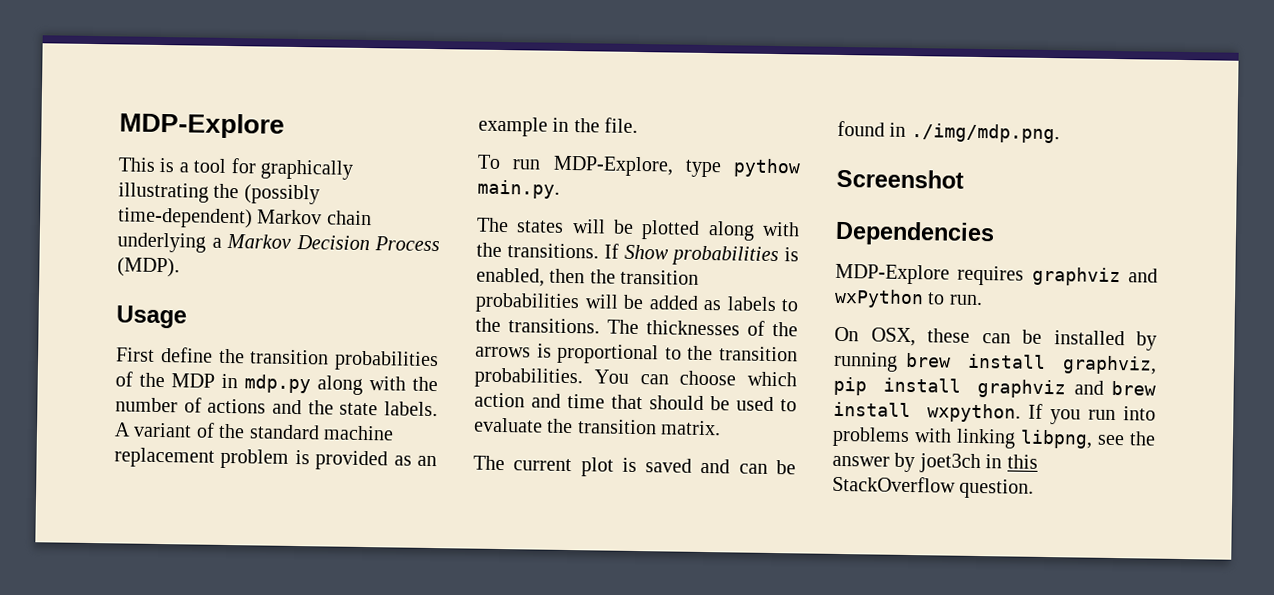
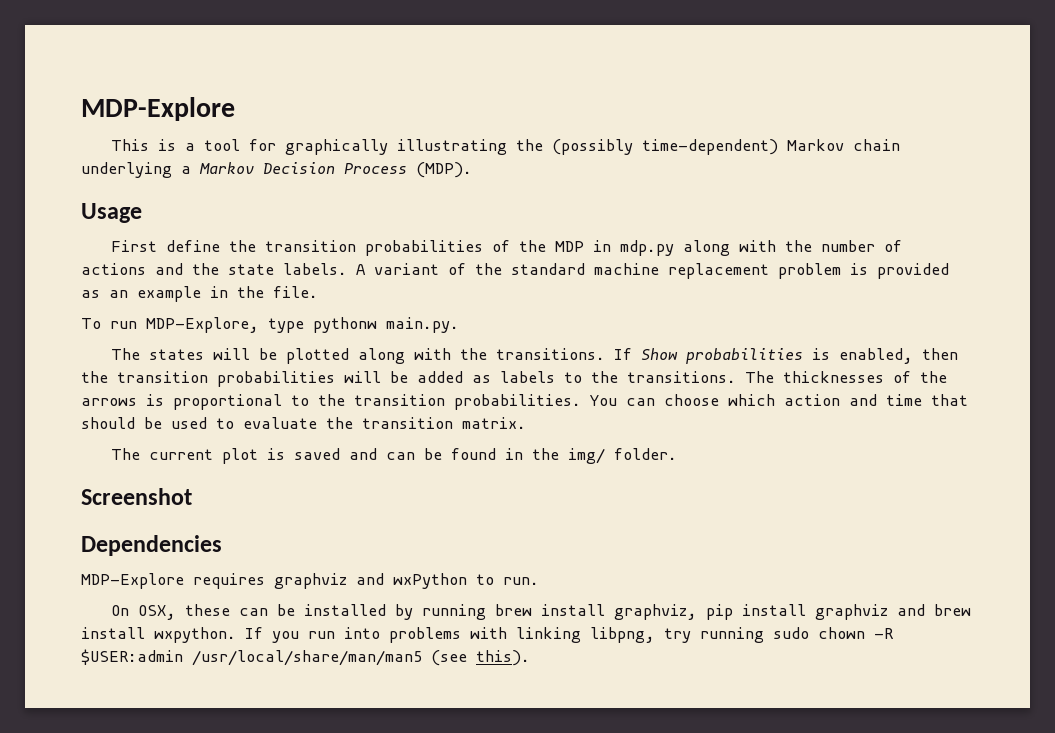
- To run MDP-Explore, type pythow main.py.
+ To run MDP-Explore, type pythonw main.py.
- The current plot is saved and can be found in ./img/mdp.png.
+ The current plot is saved and can be found in the img/ folder.
- If you run into problems with linking libpng, see the answer by joet3ch in this StackOverflow question.
+ If you run into problems with linking libpng, try running sudo chown -R $USER:admin /usr/local/share/man/man5 (see this).

